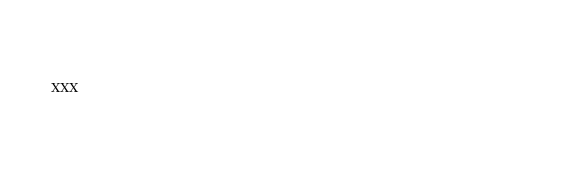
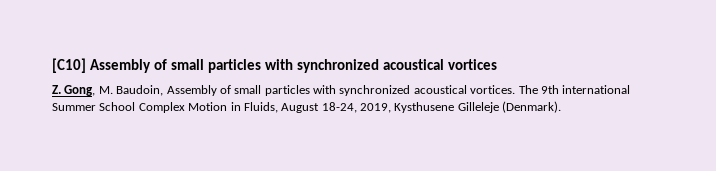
- xxx
+ [C10] Assembly of small particles with synchronized acoustical vortices
+ Z. Gong, M. Baudoin, Assembly of small particles with synchronized acoustical vortices. The 9th international Summer School Complex Motion in Fluids, August 18-24, 2019, Kysthusene Gilleleje (Denmark).

